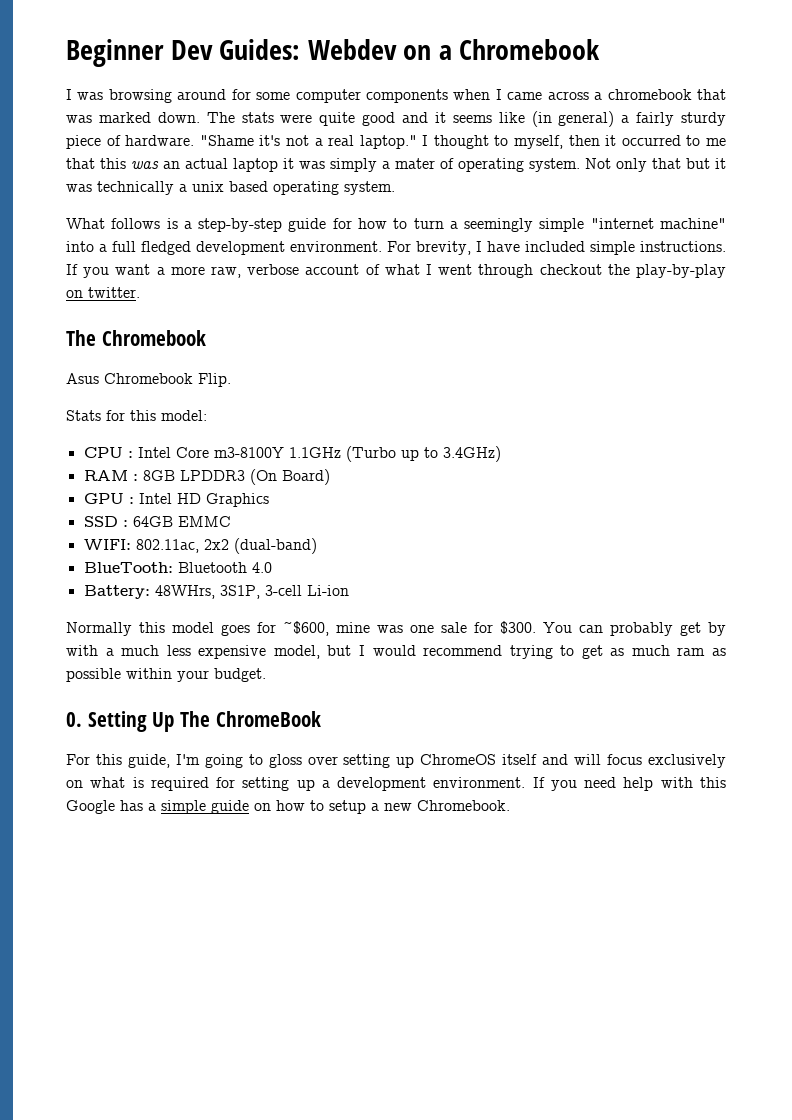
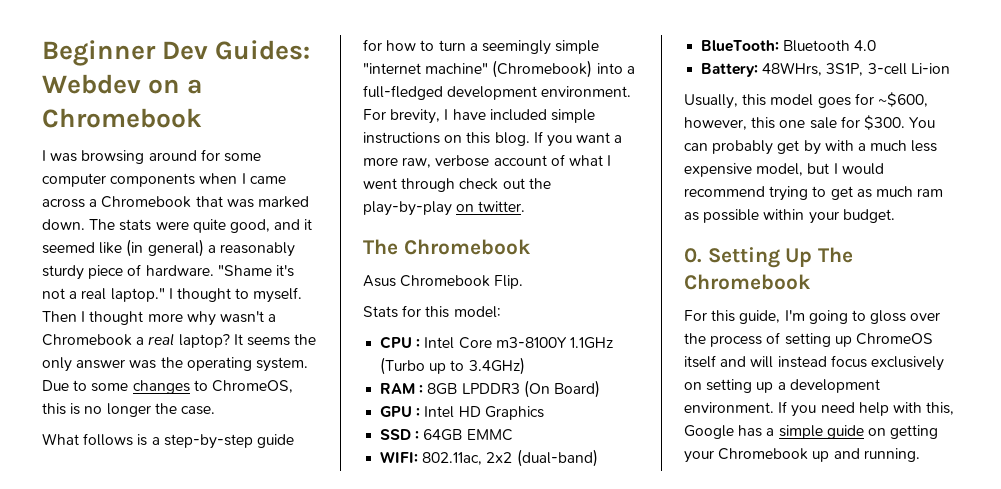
- I was browsing around for some computer components when I came across a chromebook that was marked down.
+ I was browsing around for some computer components when I came across a Chromebook that was marked down.
- The stats were quite good and it seems like (in general) a fairly sturdy piece of hardware.
+ The stats were quite good, and it seemed like (in general) a reasonably sturdy piece of hardware.
- I thought to myself, then it occurred to me that this was an actual laptop it was simply a mater of operating system. Not only that but it was technically a unix based operating system.
+ I thought to myself. Then I thought more why wasn't a Chromebook a real laptop? It seems the only answer was the operating system. Due to some changes to ChromeOS, this is no longer the case.
- What follows is a step-by-step guide for how to turn a seemingly simple "internet machine" into a full fledged development environment.
+ What follows is a step-by-step guide for how to turn a seemingly simple "internet machine" (Chromebook) into a full-fledged development environment.
- For brevity, I have included simple instructions.
+ For brevity, I have included simple instructions on this blog.
- If you want a more raw, verbose account of what I went through checkout the play-by-play on twitter.
+ If you want a more raw, verbose account of what I went through check out the play-by-play on twitter.
- Normally this model goes for ~$600, mine was one sale for $300.
+ Usually, this model goes for ~$600, however, this one sale for $300.
- 0. Setting Up The ChromeBook
+ 0. Setting Up The Chromebook
- For this guide, I'm going to gloss over setting up ChromeOS itself and will focus exclusively on what is required for setting up a development environment.
+ For this guide, I'm going to gloss over the process of setting up ChromeOS itself and will instead focus exclusively on setting up a development environment.
- If you need help with this Google has a simple guide on how to setup a new Chromebook.
+ If you need help with this, Google has a simple guide on getting your Chromebook up and running.

